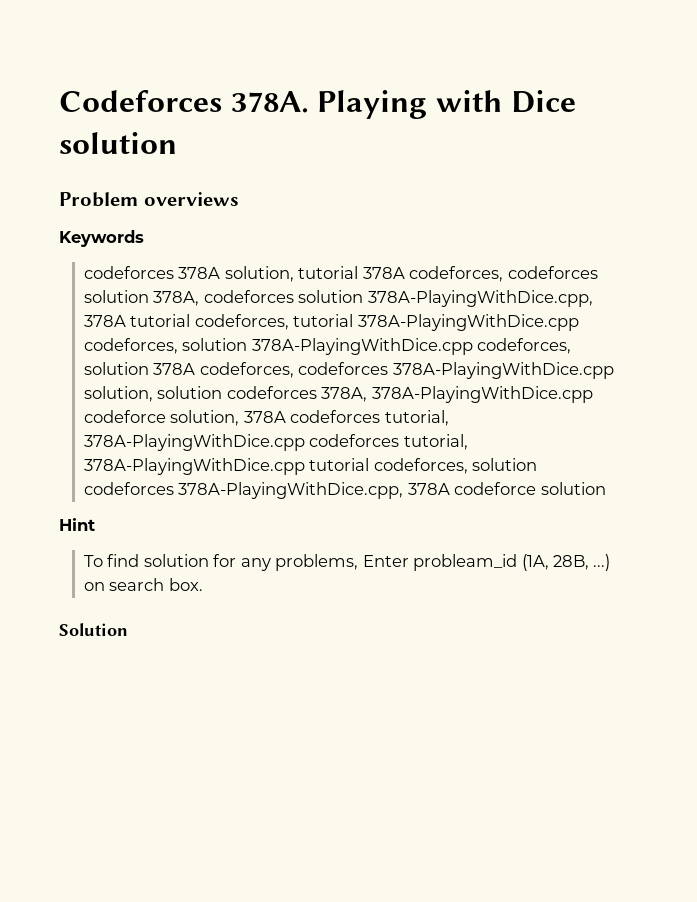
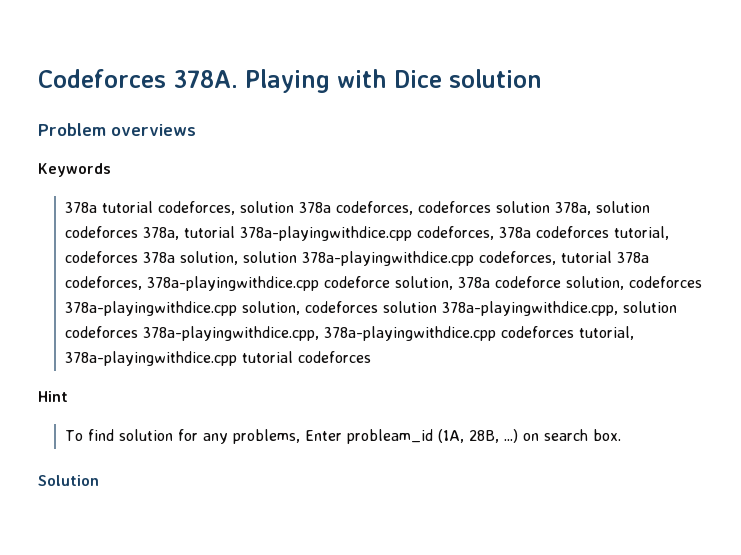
- codeforces 378A solution, tutorial 378A codeforces, codeforces solution 378A, codeforces solution 378A-PlayingWithDice.cpp, 378A tutorial codeforces, tutorial 378A-PlayingWithDice.cpp codeforces, solution 378A-PlayingWithDice.cpp codeforces, solution 378A codeforces, codeforces 378A-PlayingWithDice.cpp solution, solution codeforces 378A, 378A-PlayingWithDice.cpp codeforce solution, 378A codeforces tutorial, 378A-PlayingWithDice.cpp codeforces tutorial, 378A-PlayingWithDice.cpp tutorial codeforces, solution codeforces 378A-PlayingWithDice.cpp, 378A codeforce solution
+ 378a tutorial codeforces, solution 378a codeforces, codeforces solution 378a, solution codeforces 378a, tutorial 378a-playingwithdice.cpp codeforces, 378a codeforces tutorial, codeforces 378a solution, solution 378a-playingwithdice.cpp codeforces, tutorial 378a codeforces, 378a-playingwithdice.cpp codeforce solution, 378a codeforce solution, codeforces 378a-playingwithdice.cpp solution, codeforces solution 378a-playingwithdice.cpp, solution codeforces 378a-playingwithdice.cpp, 378a-playingwithdice.cpp codeforces tutorial, 378a-playingwithdice.cpp tutorial codeforces

